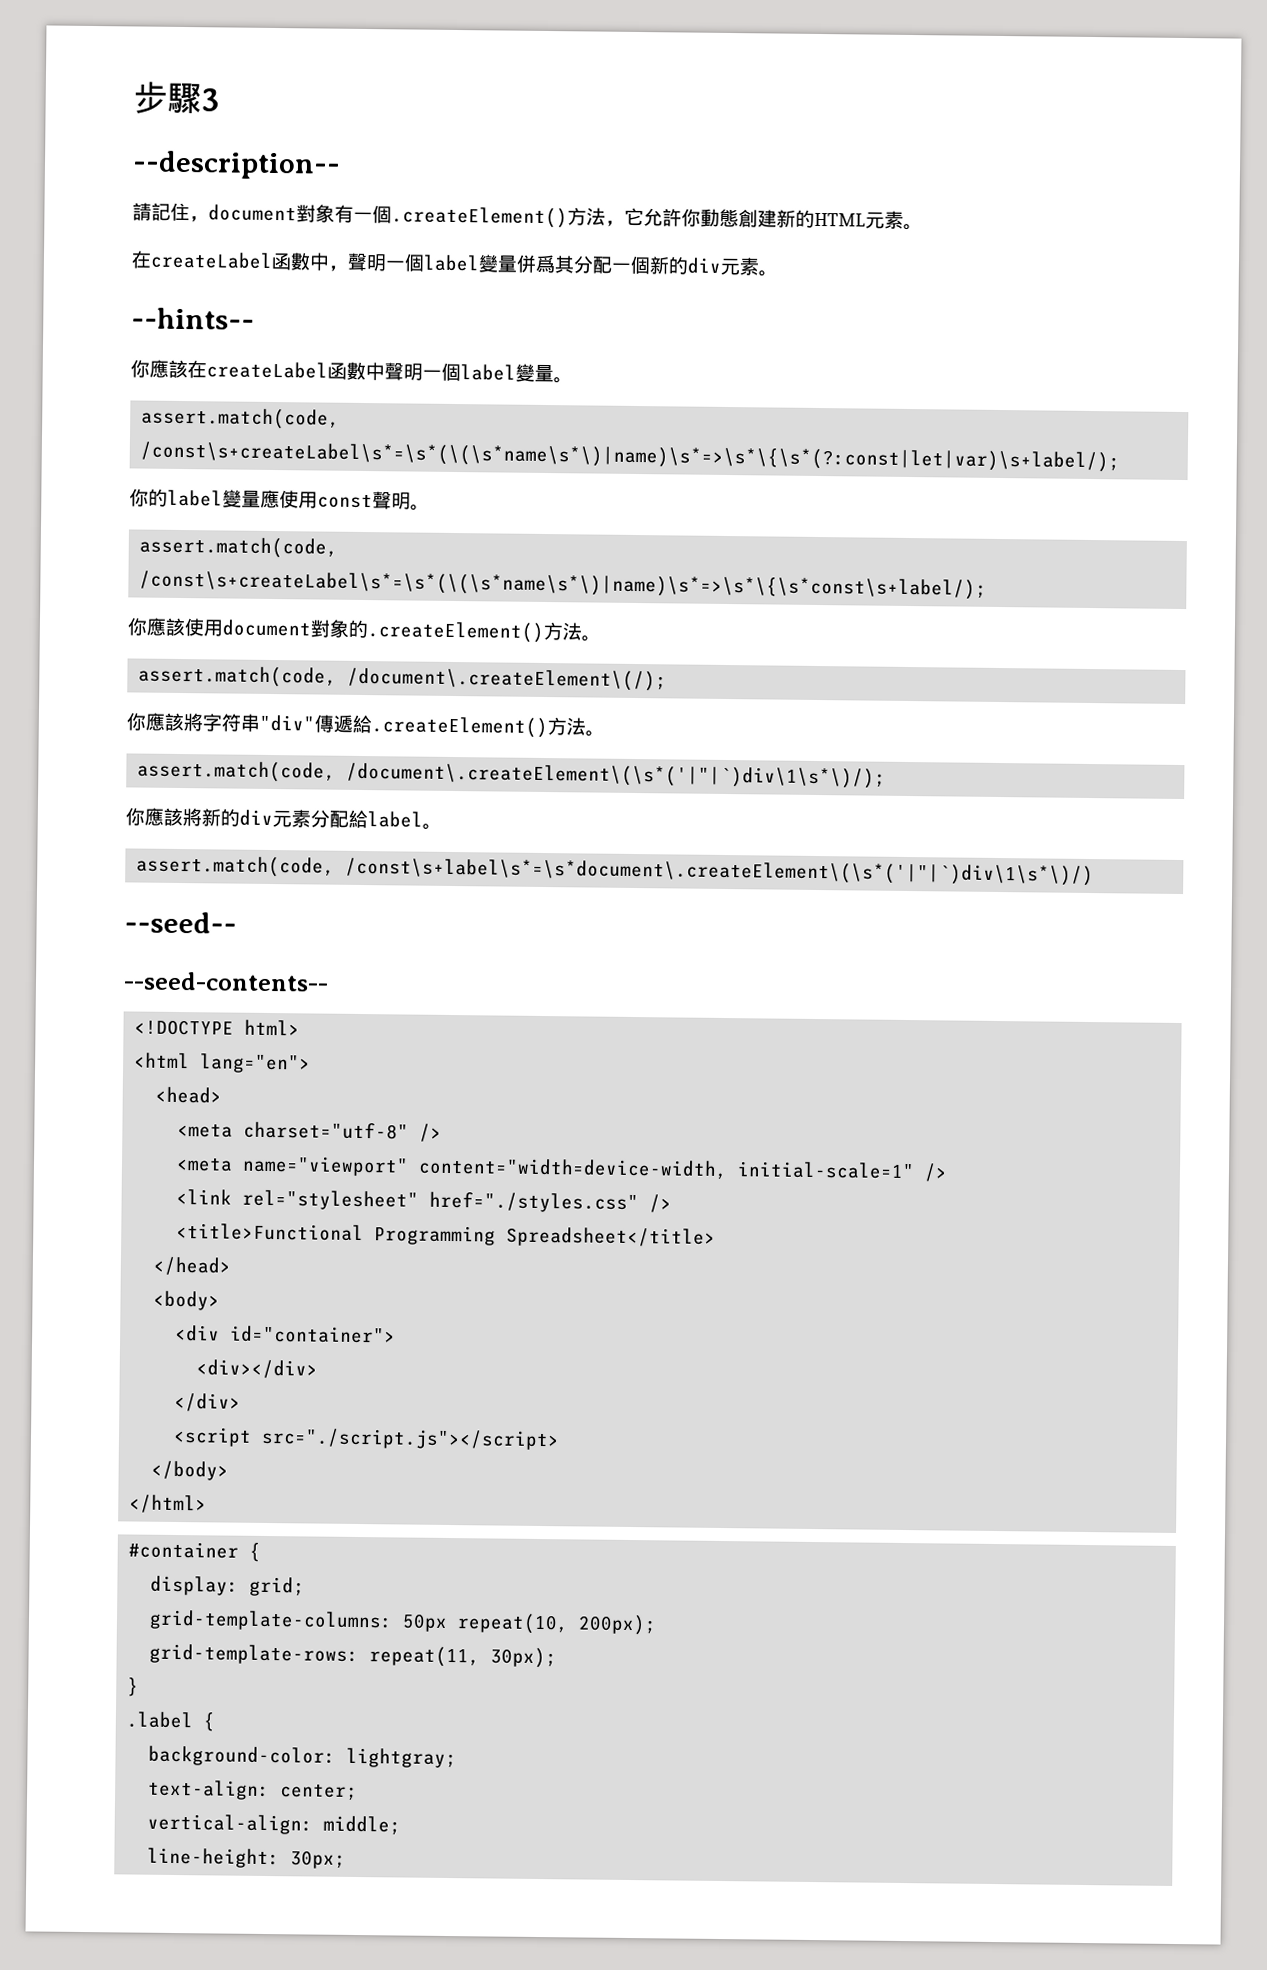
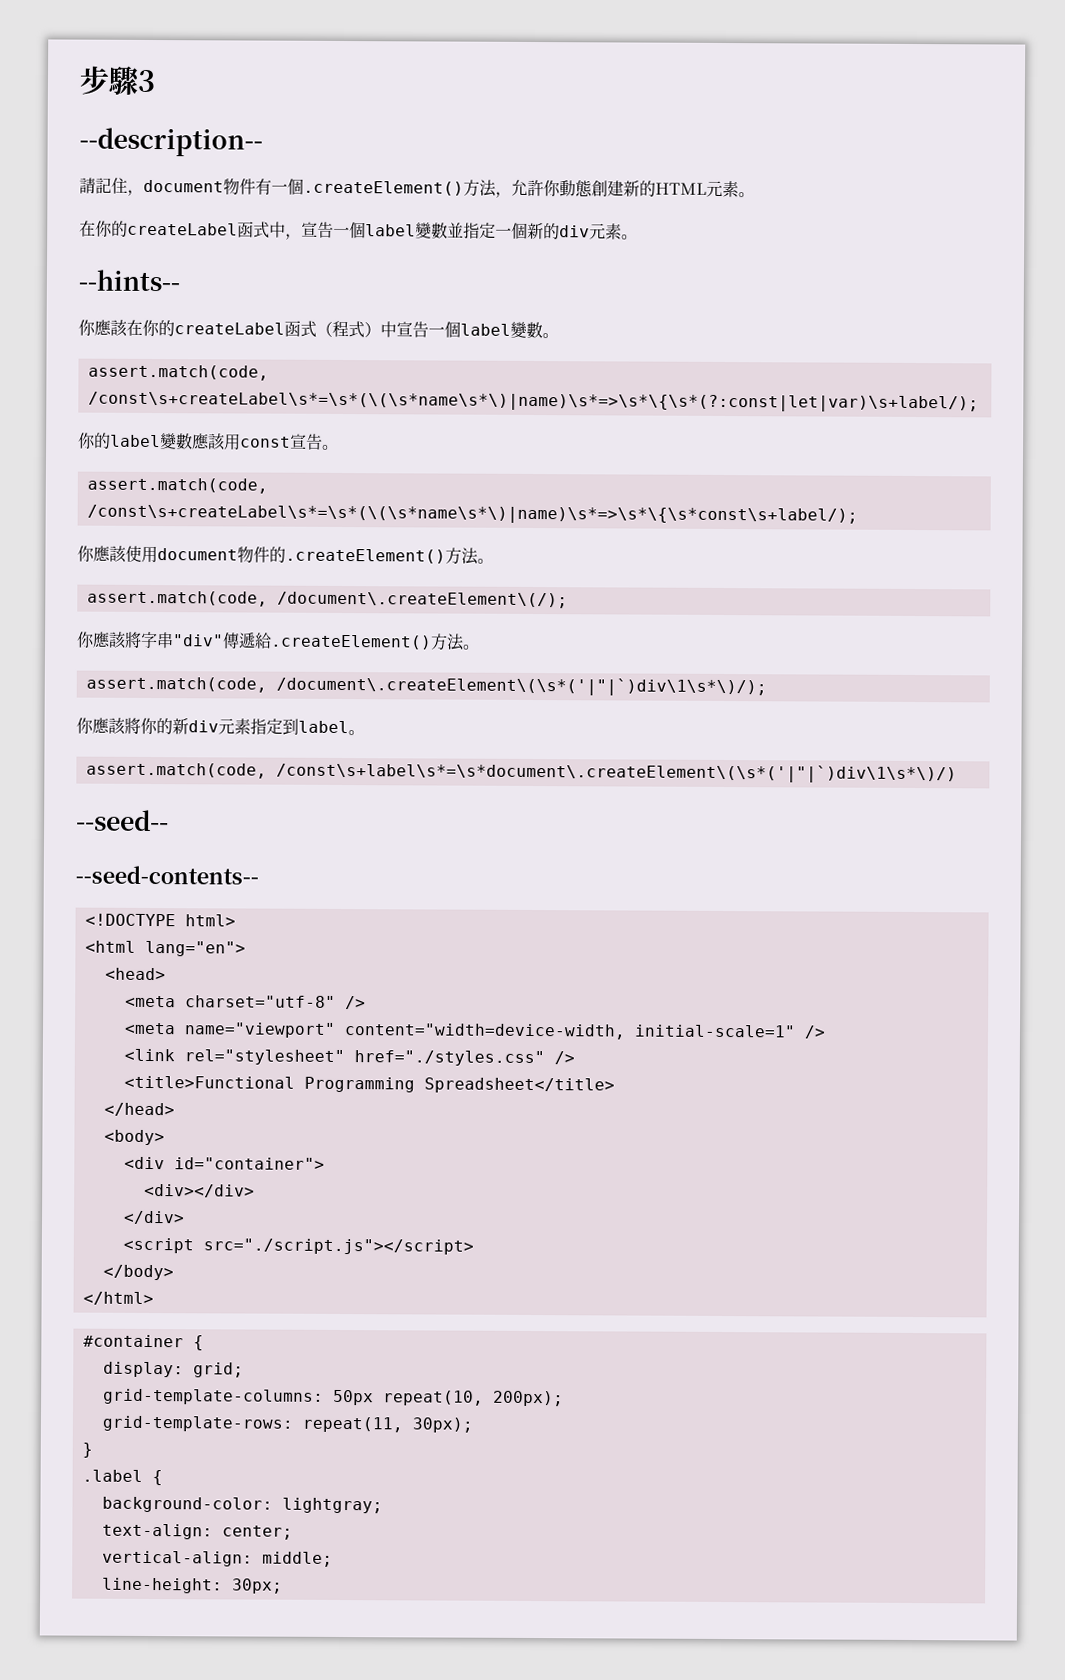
- 請記住，document對象有一個.createElement()方法，它允許你動態創建新的HTML元素。
+ 請記住，document物件有一個.createElement()方法，允許你動態創建新的HTML元素。
- 在createLabel函數中，聲明一個label變量併爲其分配一個新的div元素。
+ 在你的createLabel函式中，宣告一個label變數並指定一個新的div元素。
- 你應該在createLabel函數中聲明一個label變量。
+ 你應該在你的createLabel函式（程式）中宣告一個label變數。
- 你的label變量應使用const聲明。
+ 你的label變數應該用const宣告。
- 你應該使用document對象的.createElement()方法。
+ 你應該使用document物件的.createElement()方法。
- 你應該將字符串"div"傳遞給.createElement()方法。
+ 你應該將字串"div"傳遞給.createElement()方法。
- 你應該將新的div元素分配給label。
+ 你應該將你的新div元素指定到label。

